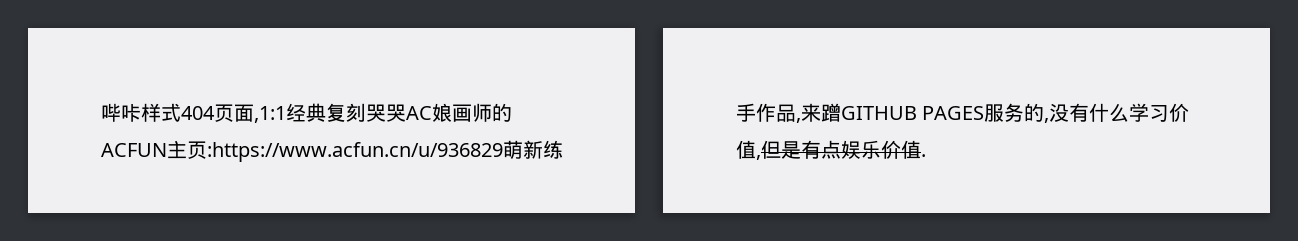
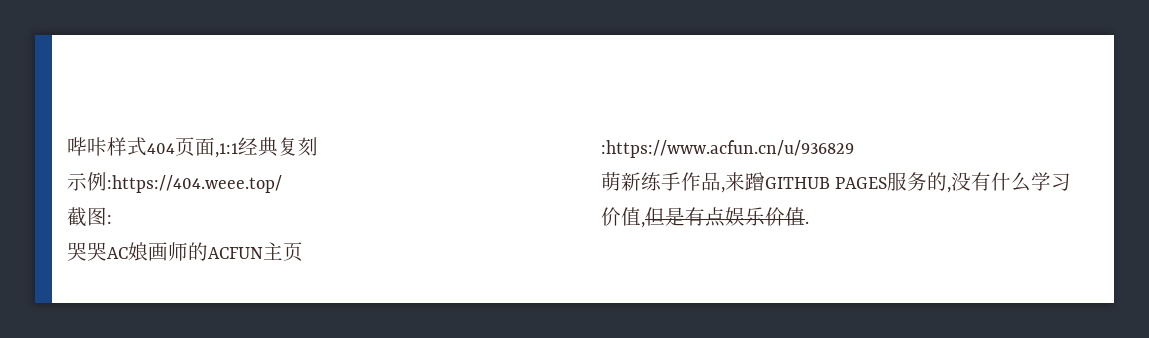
- 哔咔样式404页面,1:1经典复刻哭哭AC娘画师的ACFUN主页:https://www.acfun.cn/u/936829萌新练手作品,来蹭GITHUB PAGES服务的,没有什么学习价值,但是有点娱乐价值.
+ 哔咔样式404页面,1:1经典复刻
+ 示例:https://404.weee.top/
+ 截图:
+ 哭哭AC娘画师的ACFUN主页:https://www.acfun.cn/u/936829
+ 萌新练手作品,来蹭GITHUB PAGES服务的,没有什么学习价值,但是有点娱乐价值.

